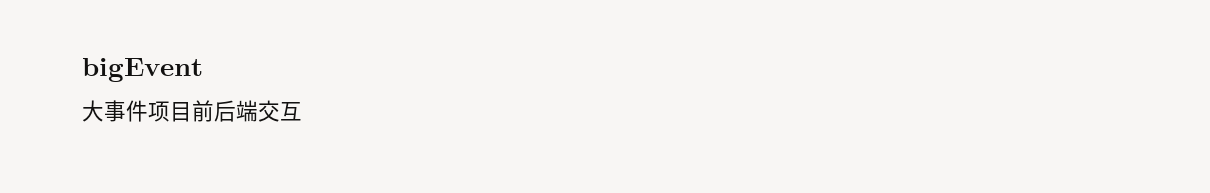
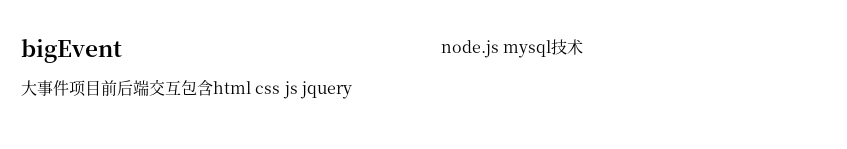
- 大事件项目前后端交互
+ 大事件项目前后端交互包含html css js jquery node.js mysql技术

